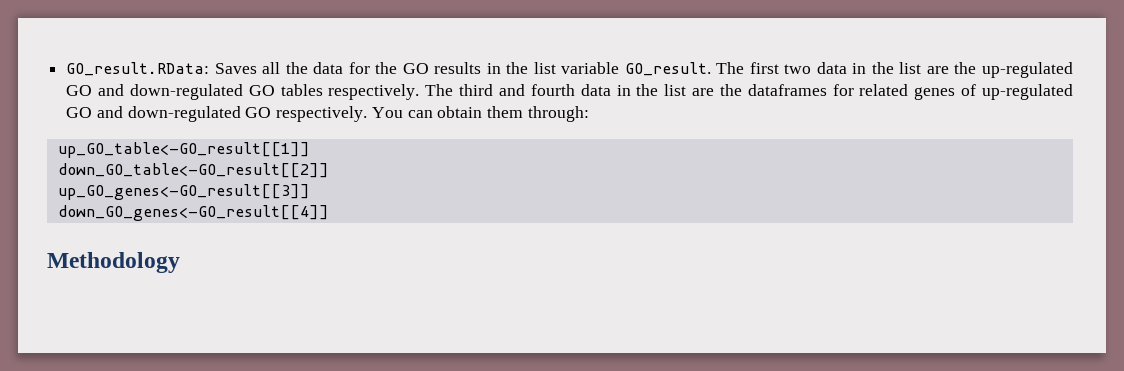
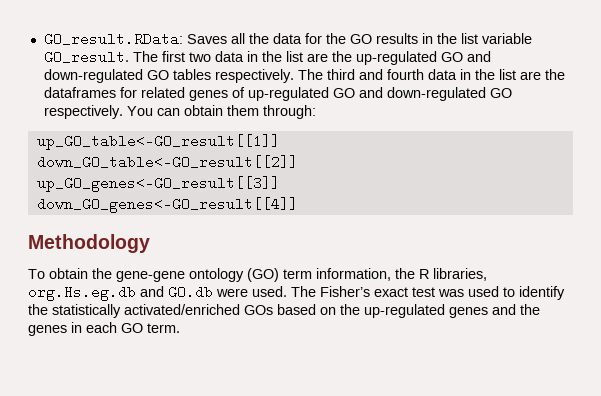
+ To obtain the gene-gene ontology (GO) term information, the R libraries, org.Hs.eg.db and GO.db were used. The Fisher’s exact test was used to identify the statistically activated/enriched GOs based on the up-regulated genes and the genes in each GO term.

